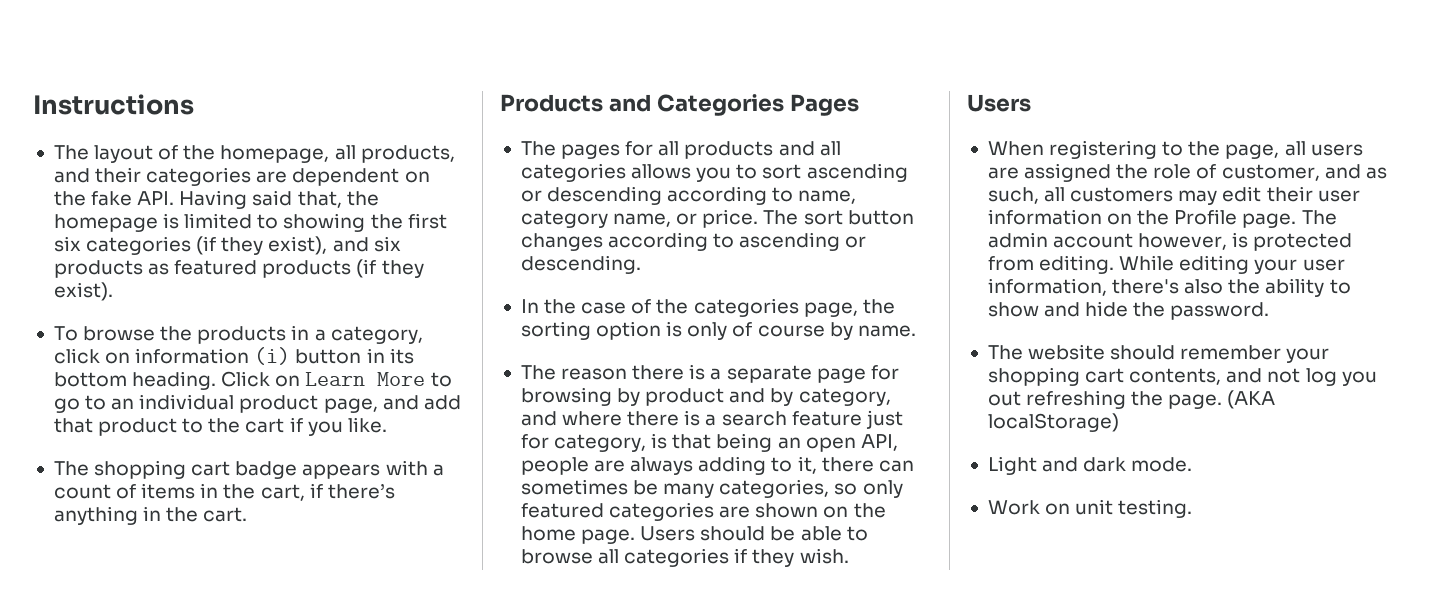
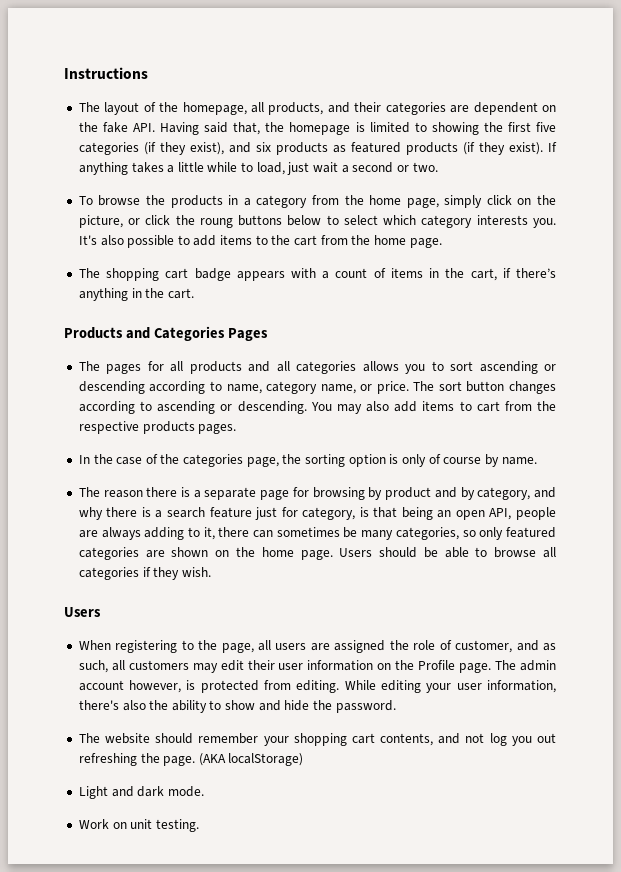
- The layout of the homepage, all products, and their categories are dependent on the fake API. Having said that, the homepage is limited to showing the first six categories (if they exist), and six products as featured products (if they exist).
+ The layout of the homepage, all products, and their categories are dependent on the fake API. Having said that, the homepage is limited to showing the first five categories (if they exist), and six products as featured products (if they exist). If anything takes a little while to load, just wait a second or two.
- To browse the products in a category, click on information (i) button in its bottom heading. Click on Learn More to go to an individual product page, and add that product to the cart if you like.
+ To browse the products in a category from the home page, simply click on the picture, or click the roung buttons below to select which category interests you. It's also possible to add items to the cart from the home page.
+ You may also add items to cart from the respective products pages.
- The reason there is a separate page for browsing by product and by category, and where there is a search feature just for category, is that being an open API, people are always adding to it, there can sometimes be many categories, so only featured categories are shown on the home page.
+ The reason there is a separate page for browsing by product and by category, and why there is a search feature just for category, is that being an open API, people are always adding to it, there can sometimes be many categories, so only featured categories are shown on the home page.

